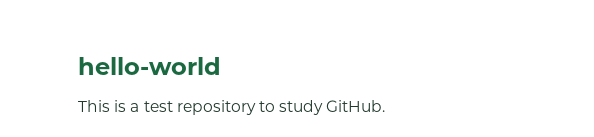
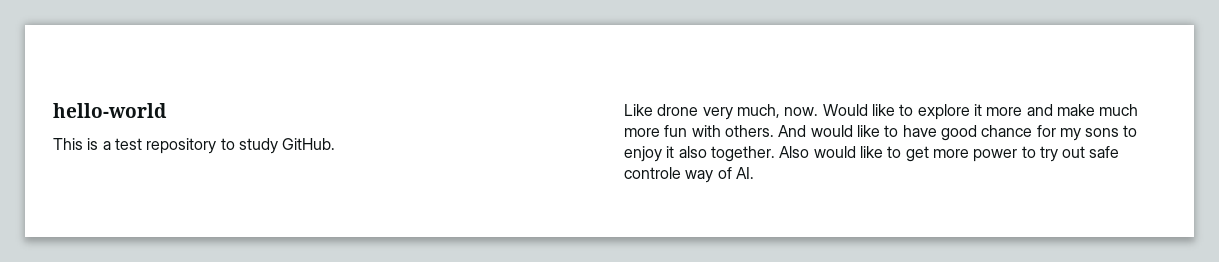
+ Like drone very much, now. Would like to explore it more and make much more fun with others. And would like to have good chance for my sons to enjoy it also together. Also would like to get more power to try out safe controle way of AI.

